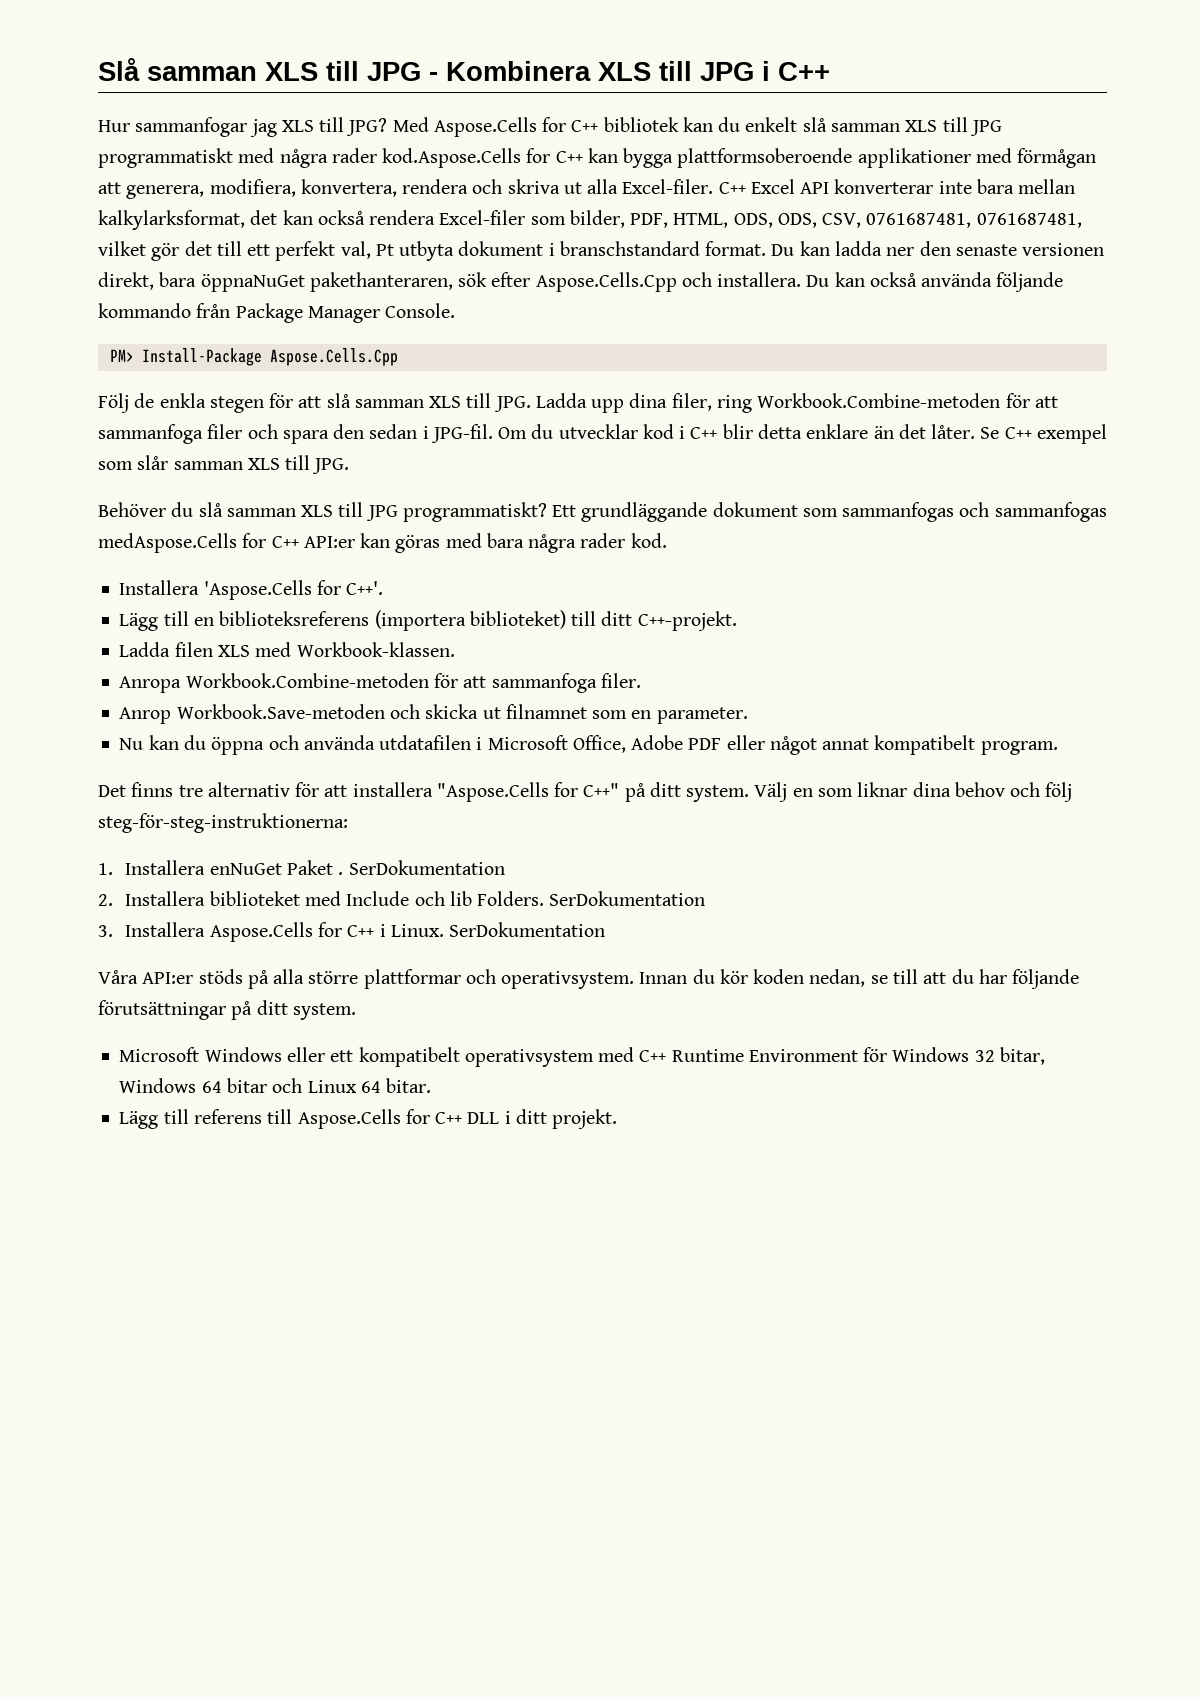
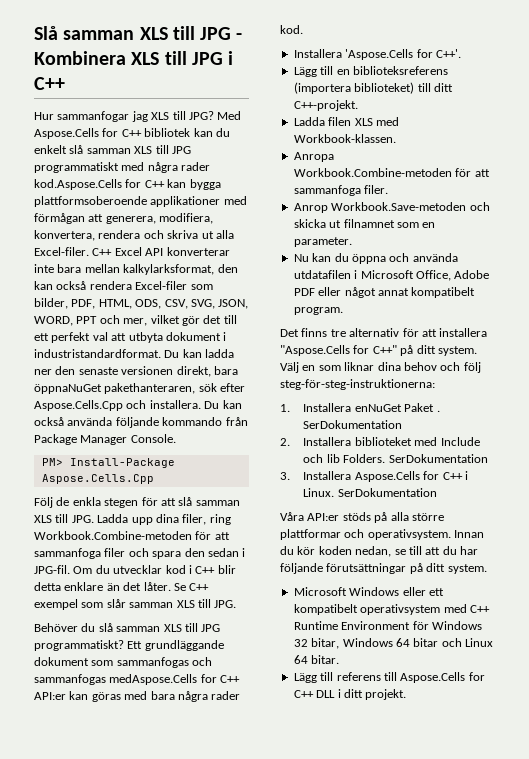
- C++ Excel API konverterar inte bara mellan kalkylarksformat, det kan också rendera Excel-filer som bilder, PDF, HTML, ODS, ODS, CSV, 0761687481, 0761687481, vilket gör det till ett perfekt val, Pt utbyta dokument i branschstandard format.
+ C++ Excel API konverterar inte bara mellan kalkylarksformat, den kan också rendera Excel-filer som bilder, PDF, HTML, ODS, CSV, SVG, JSON, WORD, PPT och mer, vilket gör det till ett perfekt val att utbyta dokument i industristandardformat.

